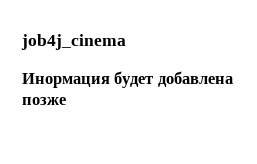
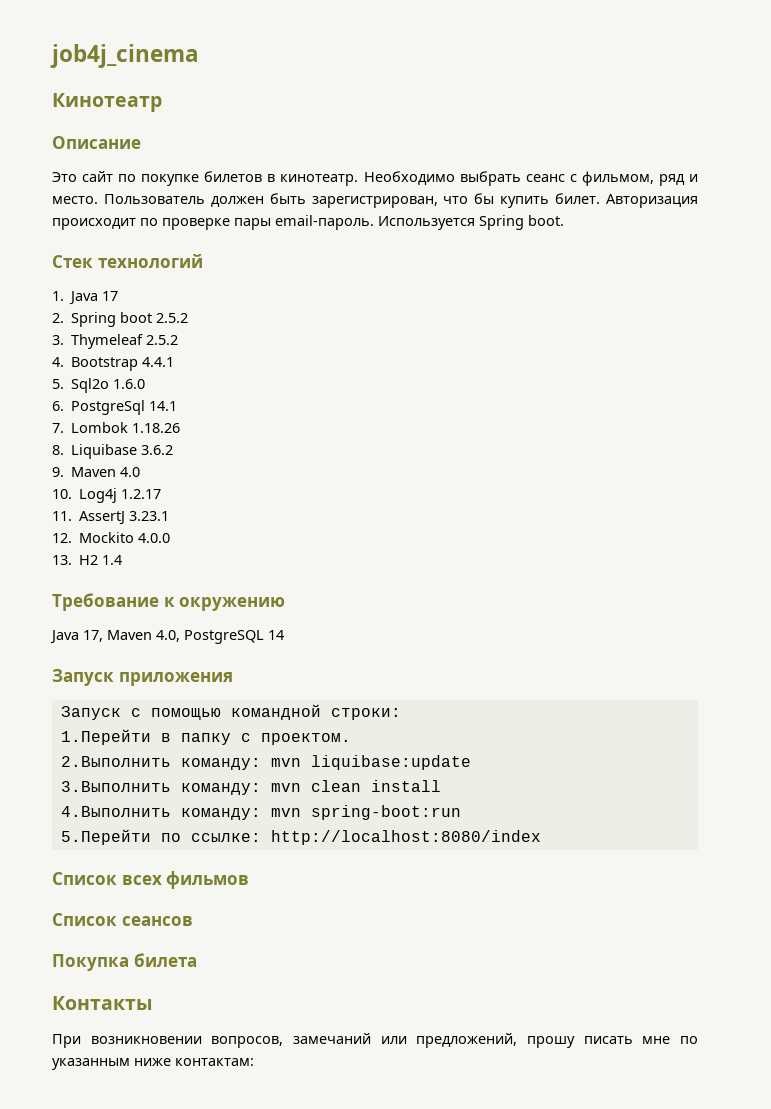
- Инормация будет добавлена позже
+ Кинотеатр
+ Описание
+ Это сайт по покупке билетов в кинотеатр. Необходимо выбрать сеанс с фильмом, ряд и место. Пользователь должен быть зарегистрирован, что бы купить билет. Авторизация происходит по проверке пары email-пароль. Используется Spring boot.
+ Стек технологий
+ 1. Java 17
+ 2. Spring boot 2.5.2
+ 3. Thymeleaf 2.5.2
+ 4. Bootstrap 4.4.1
+ 5. Sql2o 1.6.0
+ 6. PostgreSql 14.1
+ 7. Lombok 1.18.26
+ 8. Liquibase 3.6.2
+ 9. Maven 4.0
+ 10. Log4j 1.2.17
+ 11. AssertJ 3.23.1
+ 12. Mockito 4.0.0
+ 13. H2 1.4
+ Требование к окружению
+ Java 17, Maven 4.0, PostgreSQL 14
+ Запуск приложения
+ Запуск с помощью командной строки:
+ 1.Перейти в папку с проектом.
+ 2.Выполнить команду: mvn liquibase:update
+ 3.Выполнить команду: mvn clean install
+ 4.Выполнить команду: mvn spring-boot:run
+ 5.Перейти по ссылке: http://localhost:8080/index
+ Список всех фильмов
+ Список сеансов
+ Покупка билета
+ Контакты
+ При возникновении вопросов, замечаний или предложений, прошу писать мне по указанным ниже контактам:

